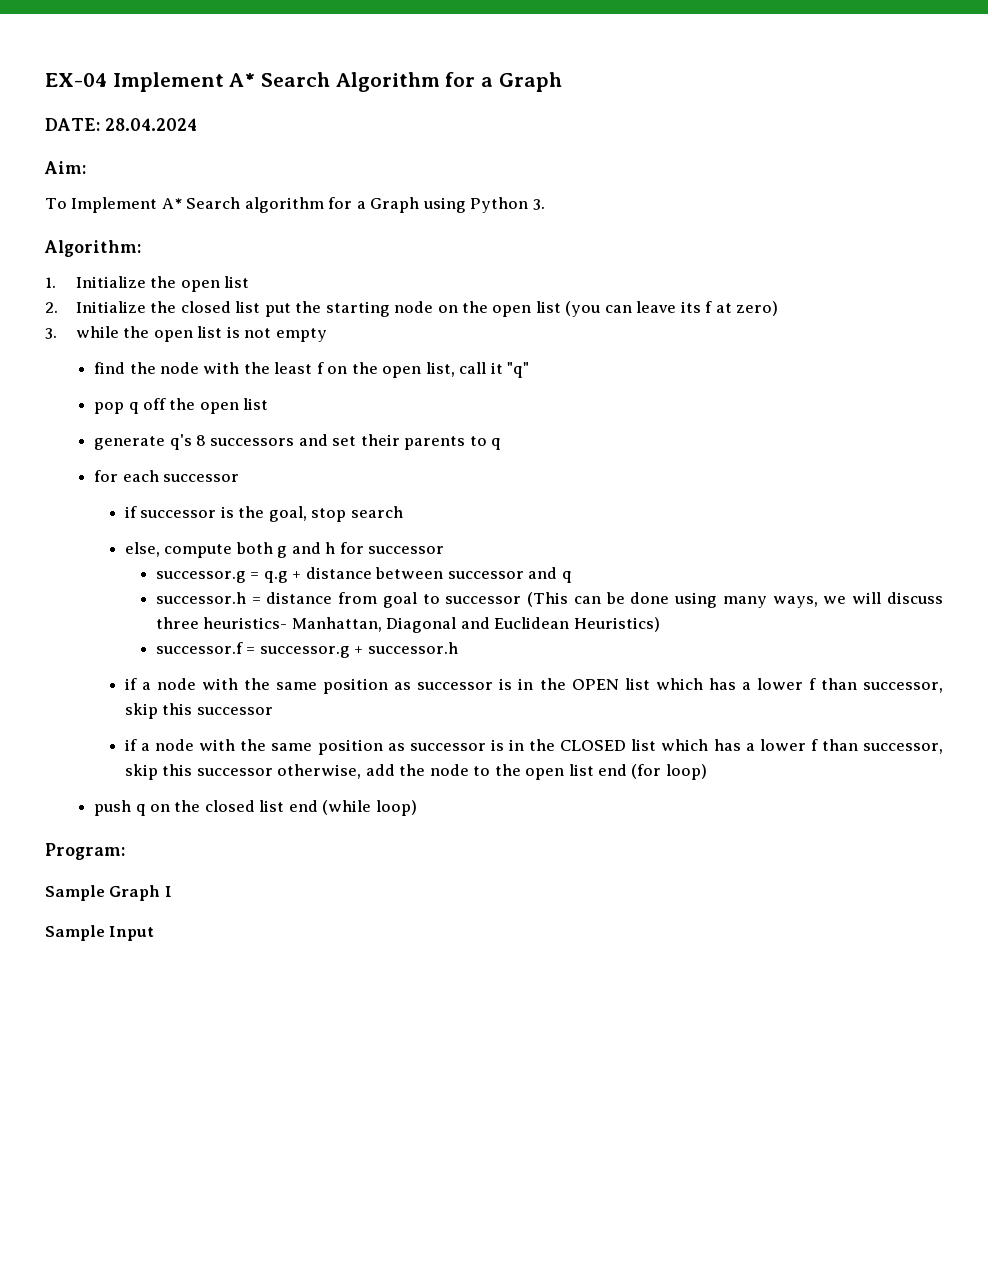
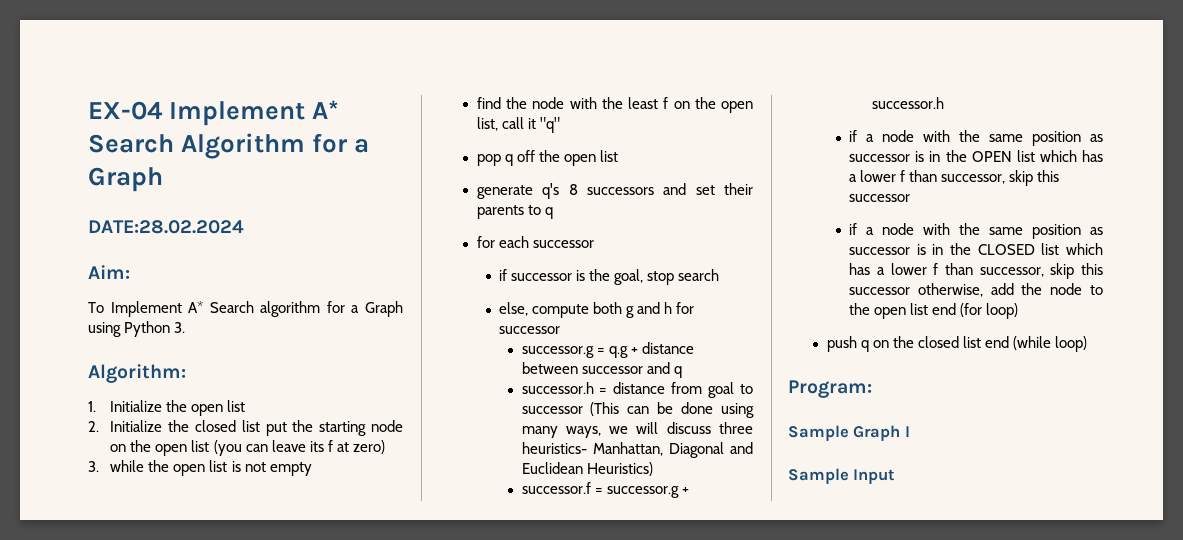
- DATE: 28.04.2024
+ DATE:28.02.2024

